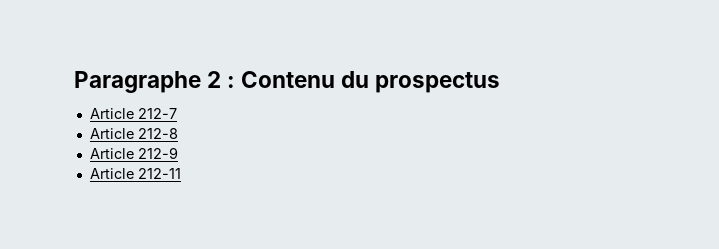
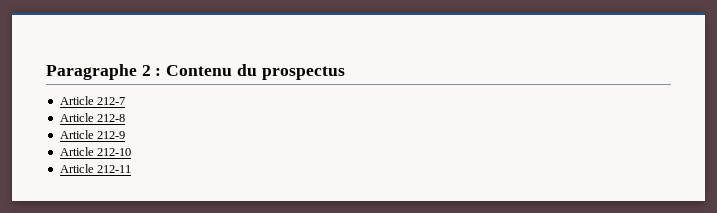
+ Article 212-10

